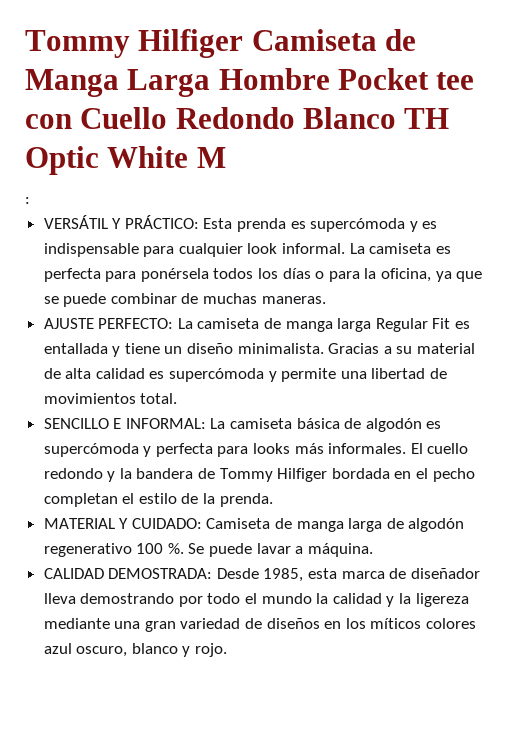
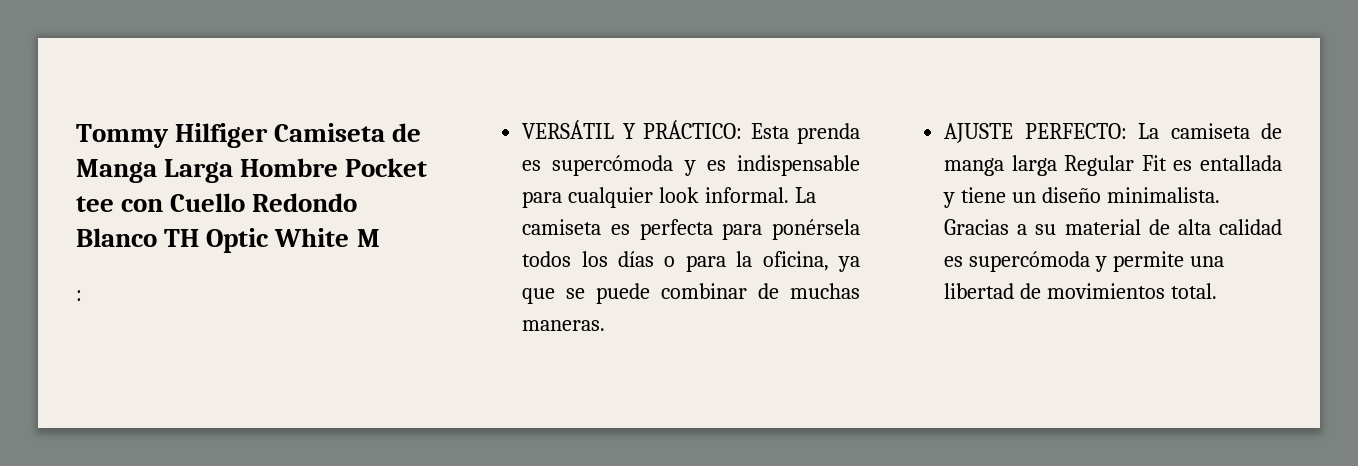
- SENCILLO E INFORMAL: La camiseta básica de algodón es supercómoda y perfecta para looks más informales. El cuello redondo y la bandera de Tommy Hilfiger bordada en el pecho completan el estilo de la prenda.
- MATERIAL Y CUIDADO: Camiseta de manga larga de algodón regenerativo 100 %. Se puede lavar a máquina.
- CALIDAD DEMOSTRADA: Desde 1985, esta marca de diseñador lleva demostrando por todo el mundo la calidad y la ligereza mediante una gran variedad de diseños en los míticos colores azul oscuro, blanco y rojo.

